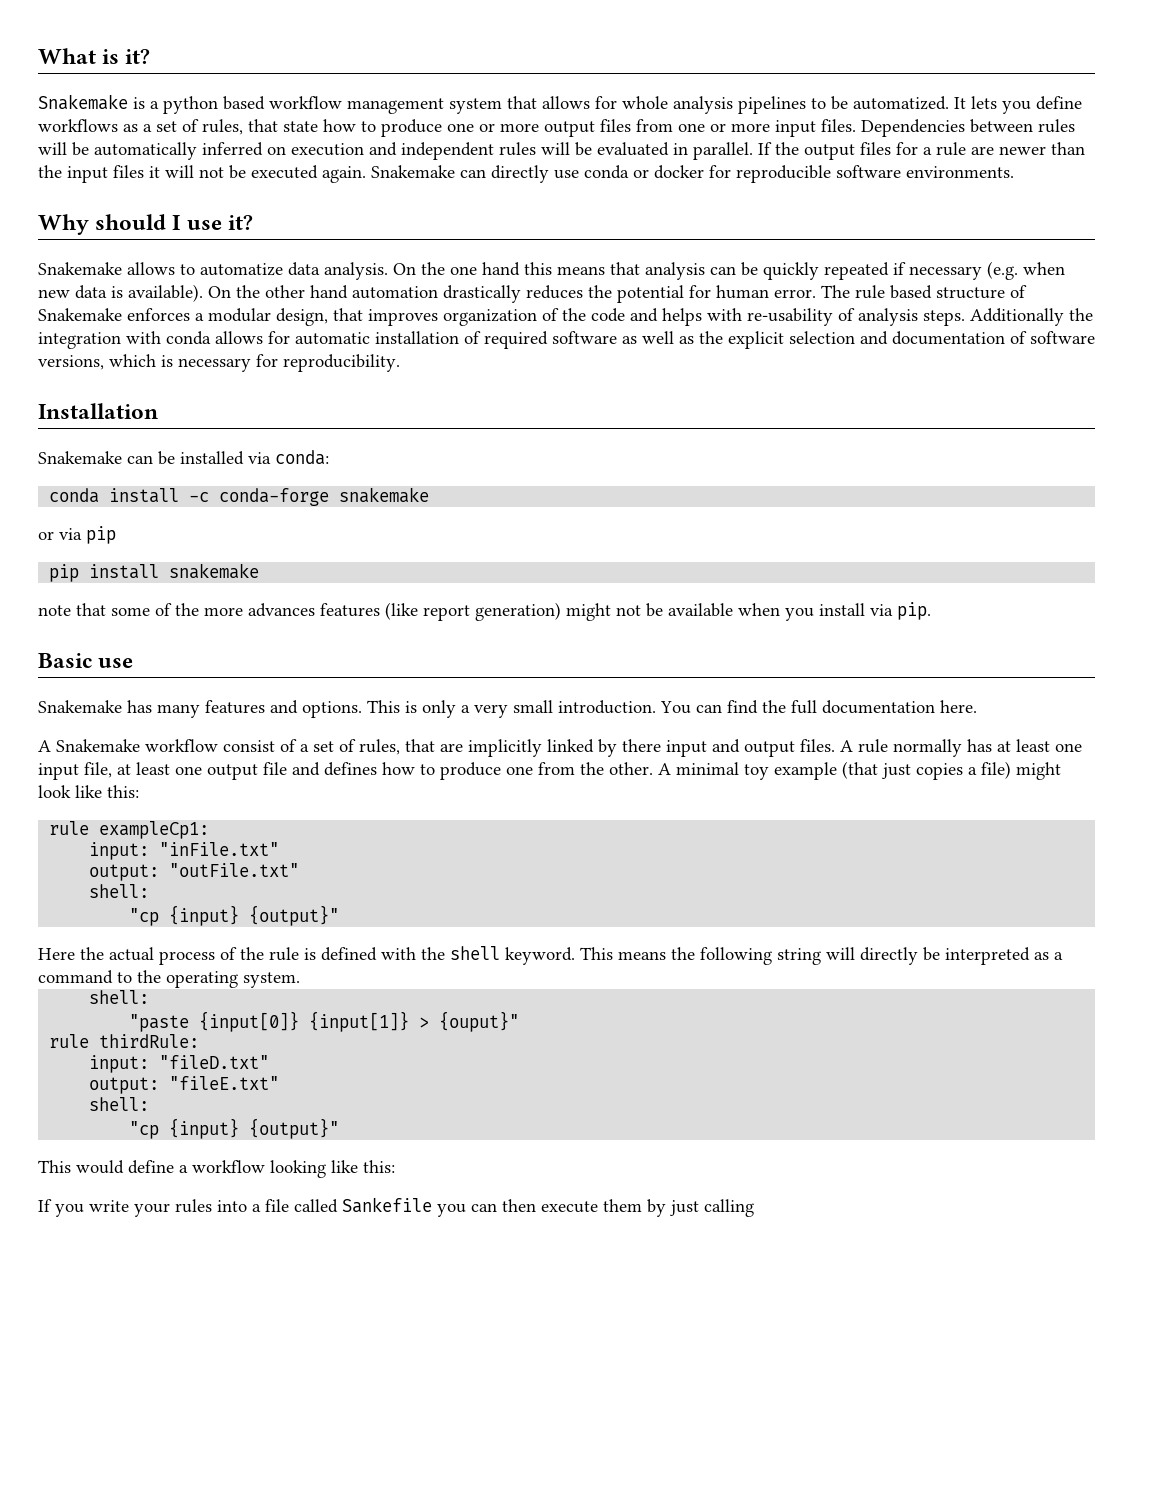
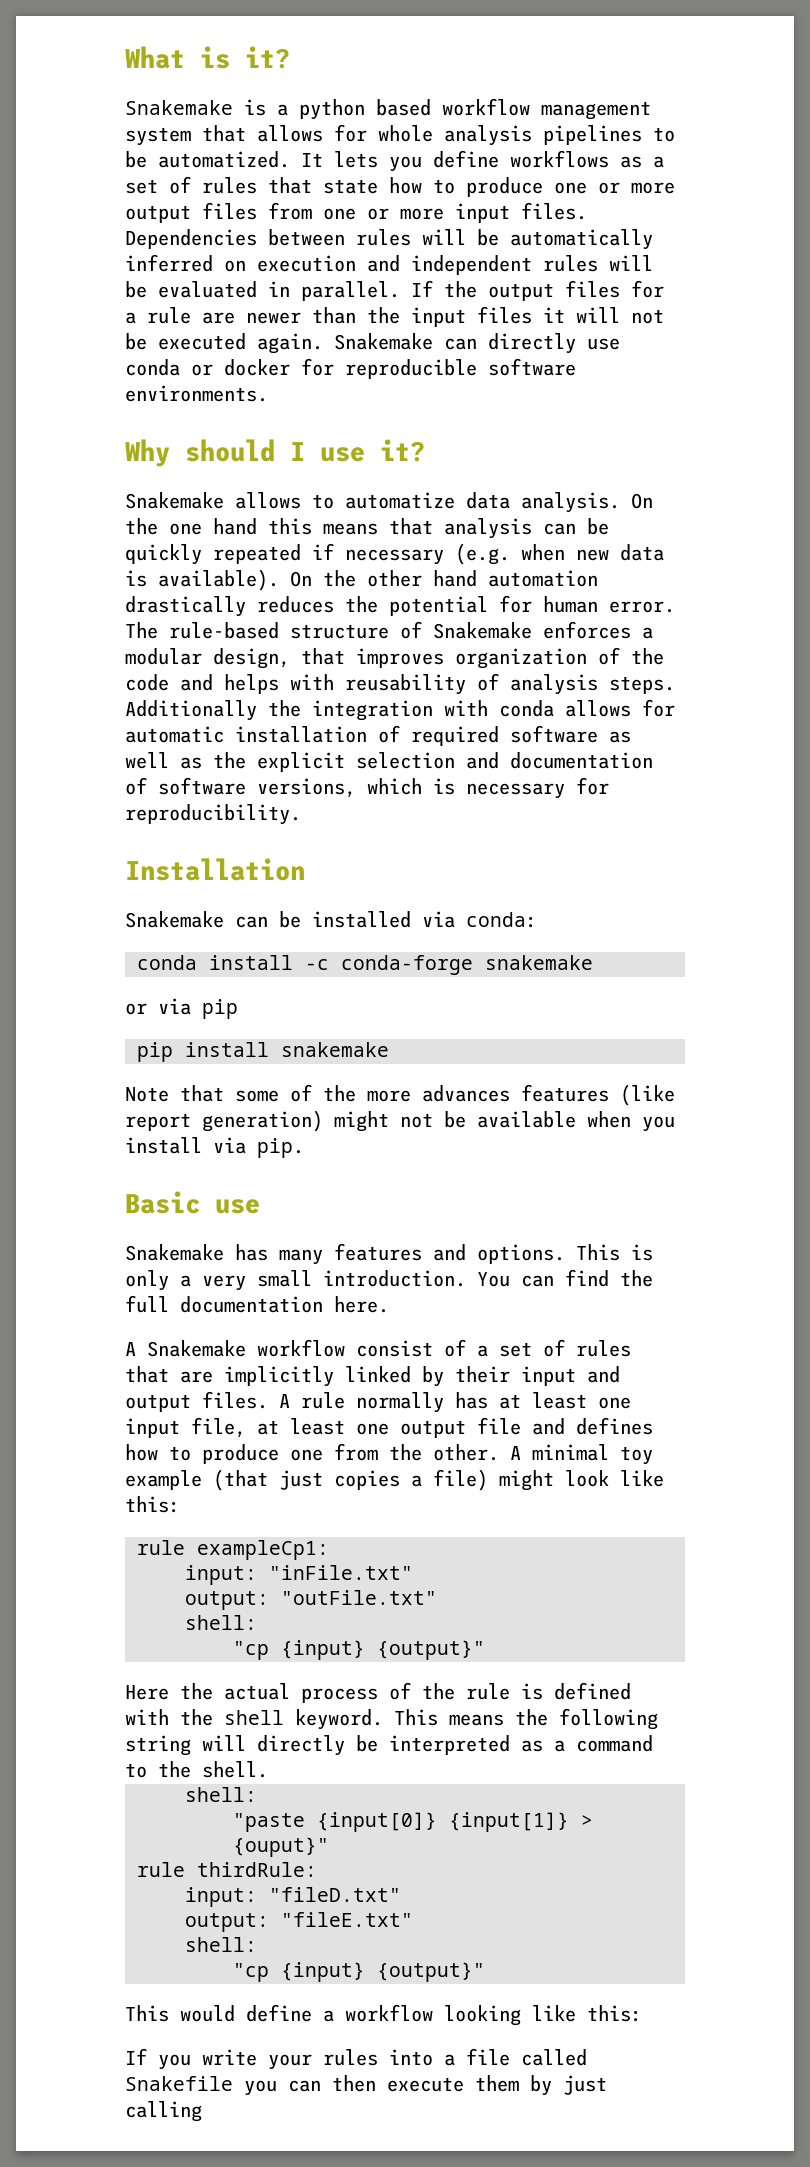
- It lets you define workflows as a set of rules, that state how to produce one or more output files from one or more input files.
+ It lets you define workflows as a set of rules that state how to produce one or more output files from one or more input files.
- The rule based structure of Snakemake enforces a modular design, that improves organization of the code and helps with re-usability of analysis steps.
+ The rule-based structure of Snakemake enforces a modular design, that improves organization of the code and helps with reusability of analysis steps.
- note that some of the more advances features (like report generation) might not be available when you install via pip.
+ Note that some of the more advances features (like report generation) might not be available when you install via pip.
- A Snakemake workflow consist of a set of rules, that are implicitly linked by there input and output files.
+ A Snakemake workflow consist of a set of rules that are implicitly linked by their input and output files.
- This means the following string will directly be interpreted as a command to the operating system.
+ This means the following string will directly be interpreted as a command to the shell.
- If you write your rules into a file called Sankefile you can then execute them by just calling
+ If you write your rules into a file called Snakefile you can then execute them by just calling

